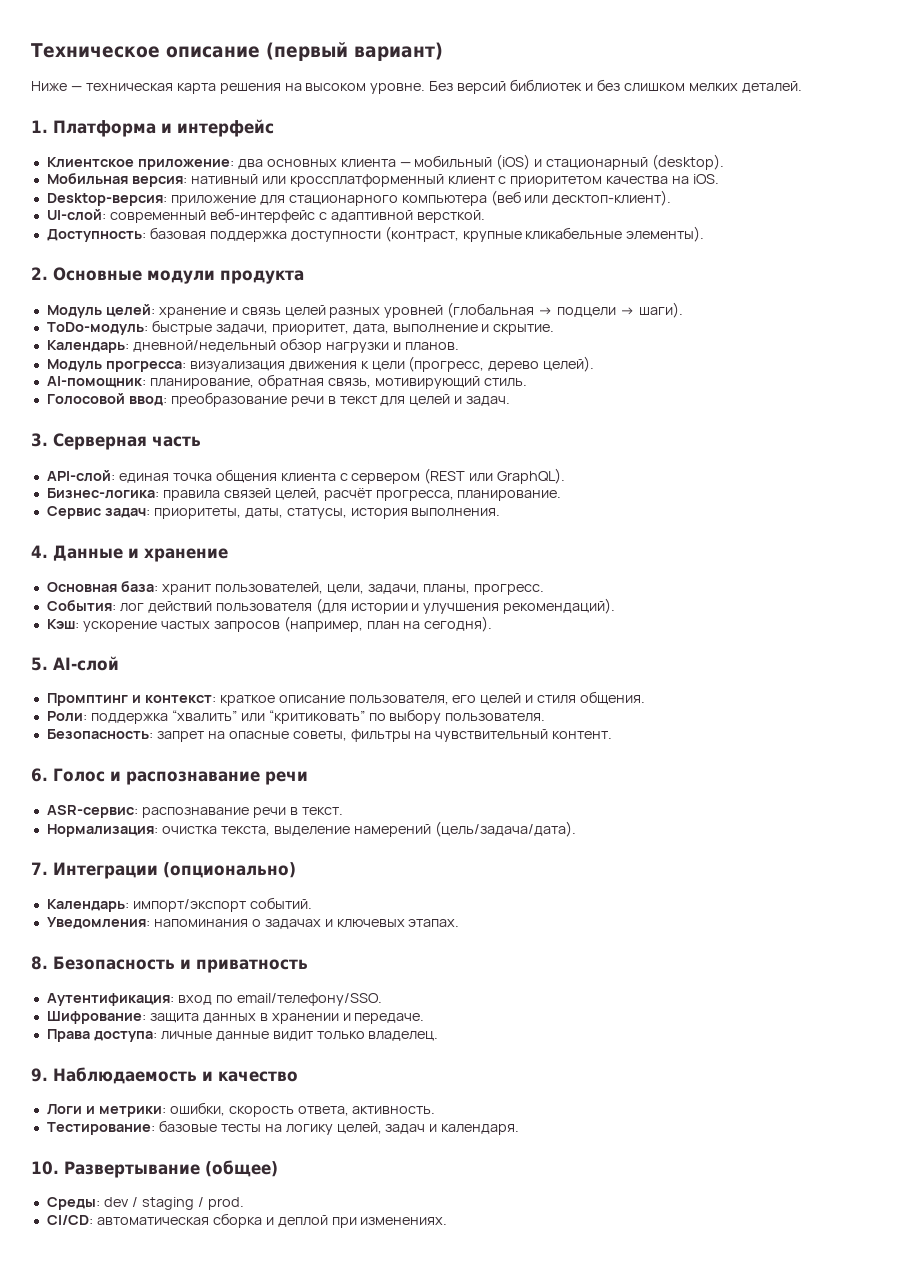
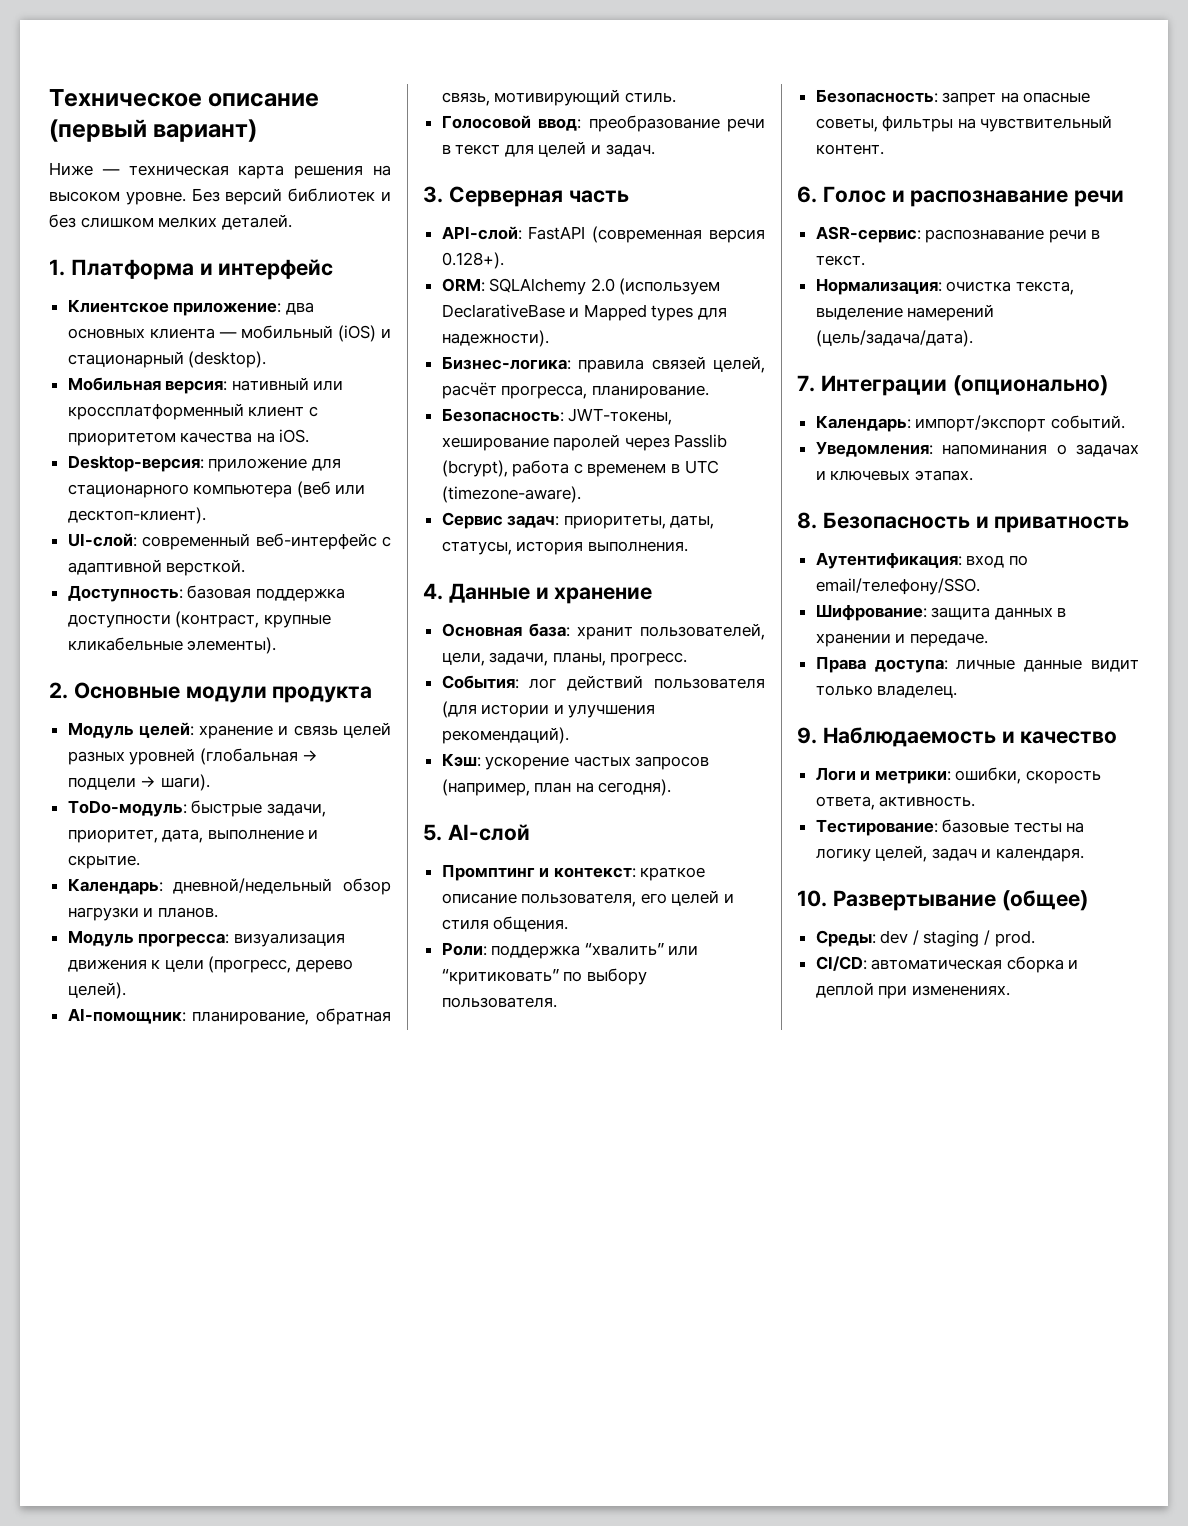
- API‑слой: единая точка общения клиента с сервером (REST или GraphQL).
+ API‑слой: FastAPI (современная версия 0.128+).
+ ORM: SQLAlchemy 2.0 (используем DeclarativeBase и Mapped types для надежности).
+ Безопасность: JWT-токены, хеширование паролей через Passlib (bcrypt), работа с временем в UTC (timezone-aware).

